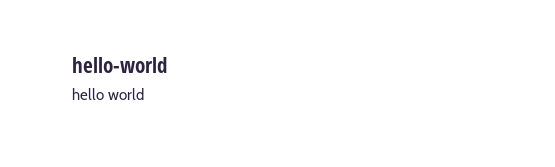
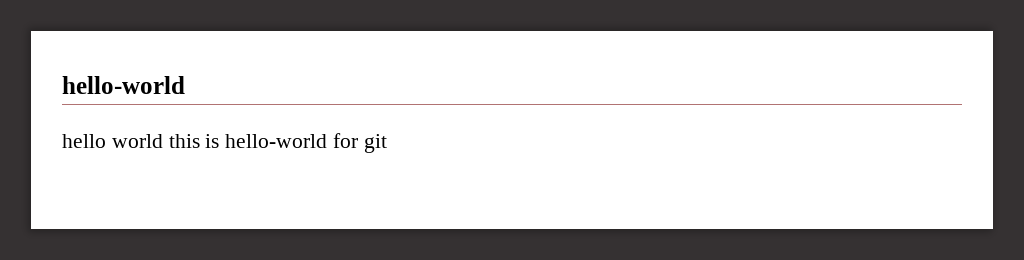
- hello world
+ hello world this is hello-world for git

